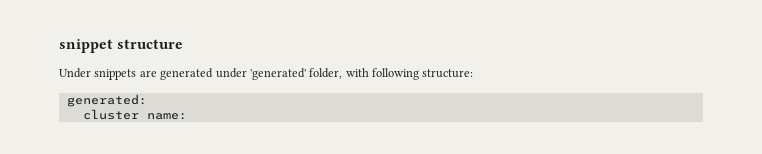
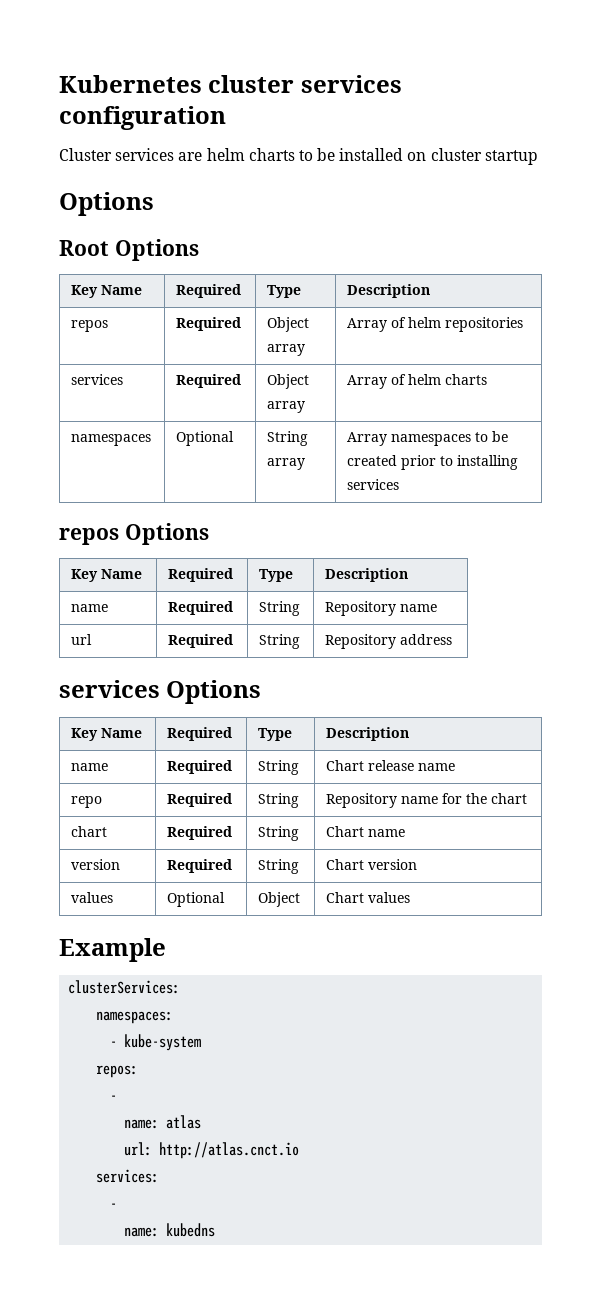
- snippet structure
- Under snippets are generated under 'generated' folder, with following structure:
- generated:
- cluster name:
+ Kubernetes cluster services configuration
+ Cluster services are helm charts to be installed on cluster startup
+ Options
+ Root Options
+ Key Name | Required | Type | Description
+ repos | Required | Object array | Array of helm repositories
+ services | Required | Object array | Array of helm charts
+ namespaces | Optional | String array | Array namespaces to be created prior to installing services
+ repos Options
+ Key Name | Required | Type | Description
+ name | Required | String | Repository name
+ url | Required | String | Repository address
+ services Options
+ Key Name | Required | Type | Description
+ name | Required | String | Chart release name
+ repo | Required | String | Repository name for the chart
+ chart | Required | String | Chart name
+ version | Required | String | Chart version
+ values | Optional | Object | Chart values
+ Example
+ clusterServices:
+ namespaces:
+ - kube-system
+ repos:
+ -
+ name: atlas
+ url: http://atlas.cnct.io
+ services:
+ -
+ name: kubedns

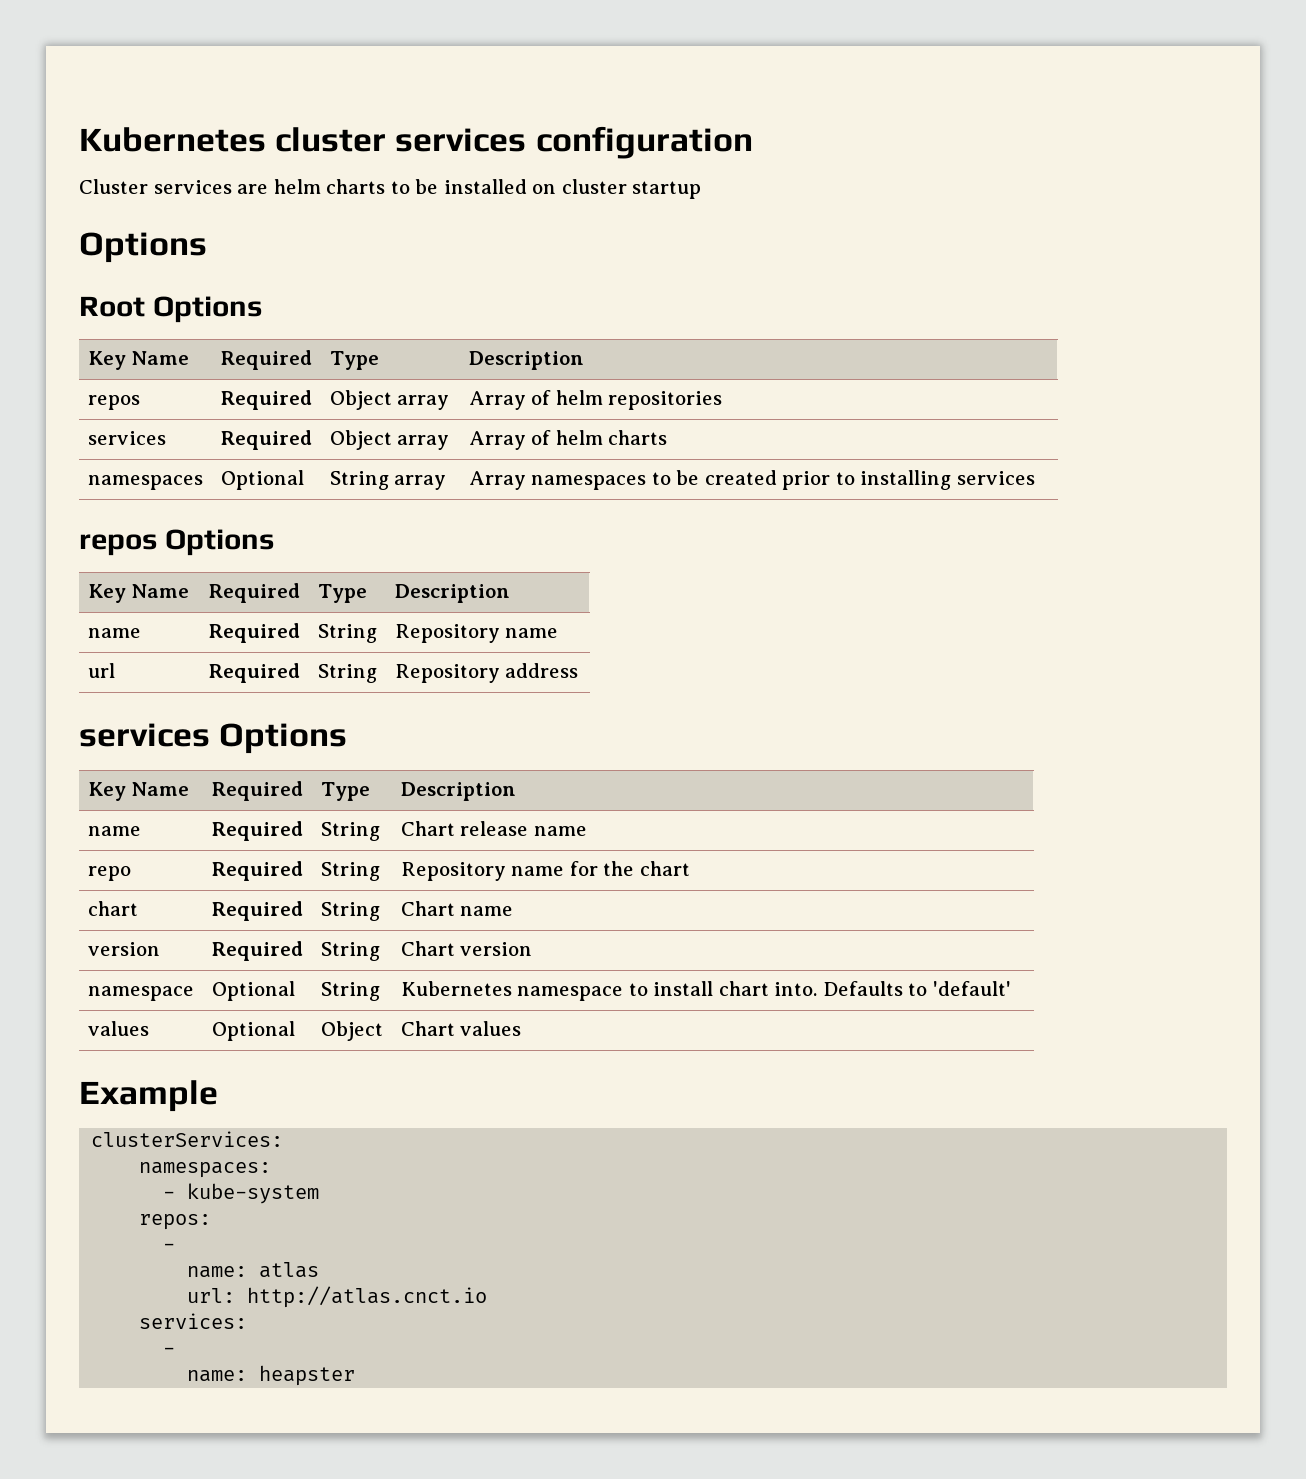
+ namespace | Optional | String | Kubernetes namespace to install chart into. Defaults to 'default'
- name: kubedns
+ name: heapster

